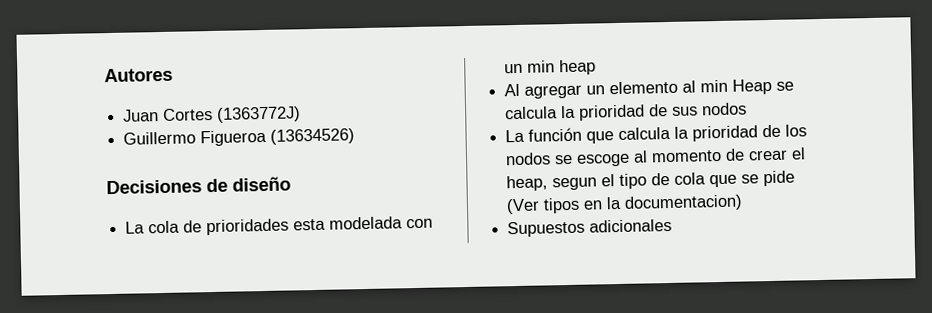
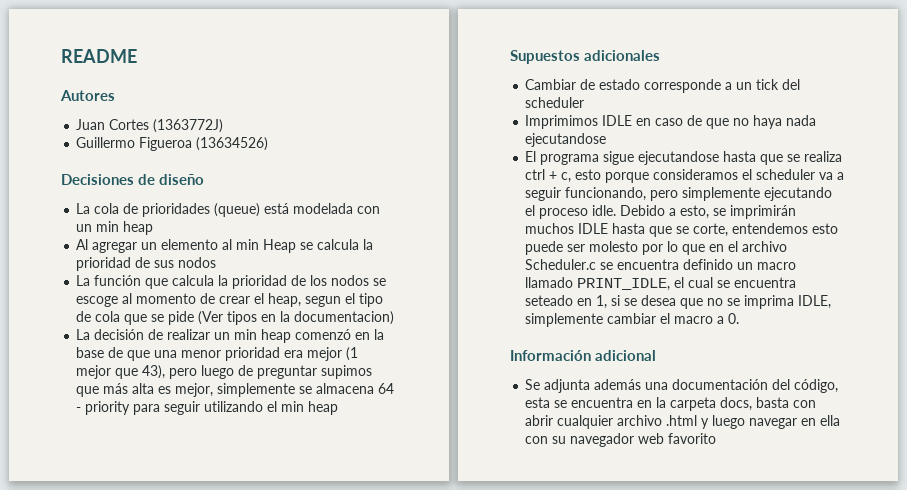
+ README
- La cola de prioridades esta modelada con un min heap
+ La cola de prioridades (queue) está modelada con un min heap
+ La decisión de realizar un min heap comenzó en la base de que una menor prioridad era mejor (1 mejor que 43), pero luego de preguntar supimos que más alta es mejor, simplemente se almacena 64 - priority para seguir utilizando el min heap
  Supuestos adicionales
+ Cambiar de estado corresponde a un tick del scheduler
+ Imprimimos IDLE en caso de que no haya nada ejecutandose
+ El programa sigue ejecutandose hasta que se realiza ctrl + c, esto porque consideramos el scheduler va a seguir funcionando, pero simplemente ejecutando el proceso idle. Debido a esto, se imprimirán muchos IDLE hasta que se corte, entendemos esto puede ser molesto por lo que en el archivo Scheduler.c se encuentra definido un macro llamado PRINT_IDLE, el cual se encuentra seteado en 1, si se desea que no se imprima IDLE, simplemente cambiar el macro a 0.
+ Información adicional
+ Se adjunta además una documentación del código, esta se encuentra en la carpeta docs, basta con abrir cualquier archivo .html y luego navegar en ella con su navegador web favorito

